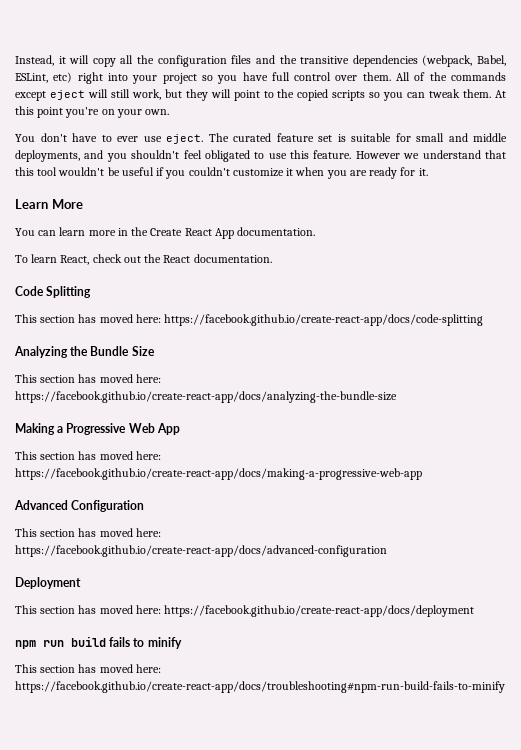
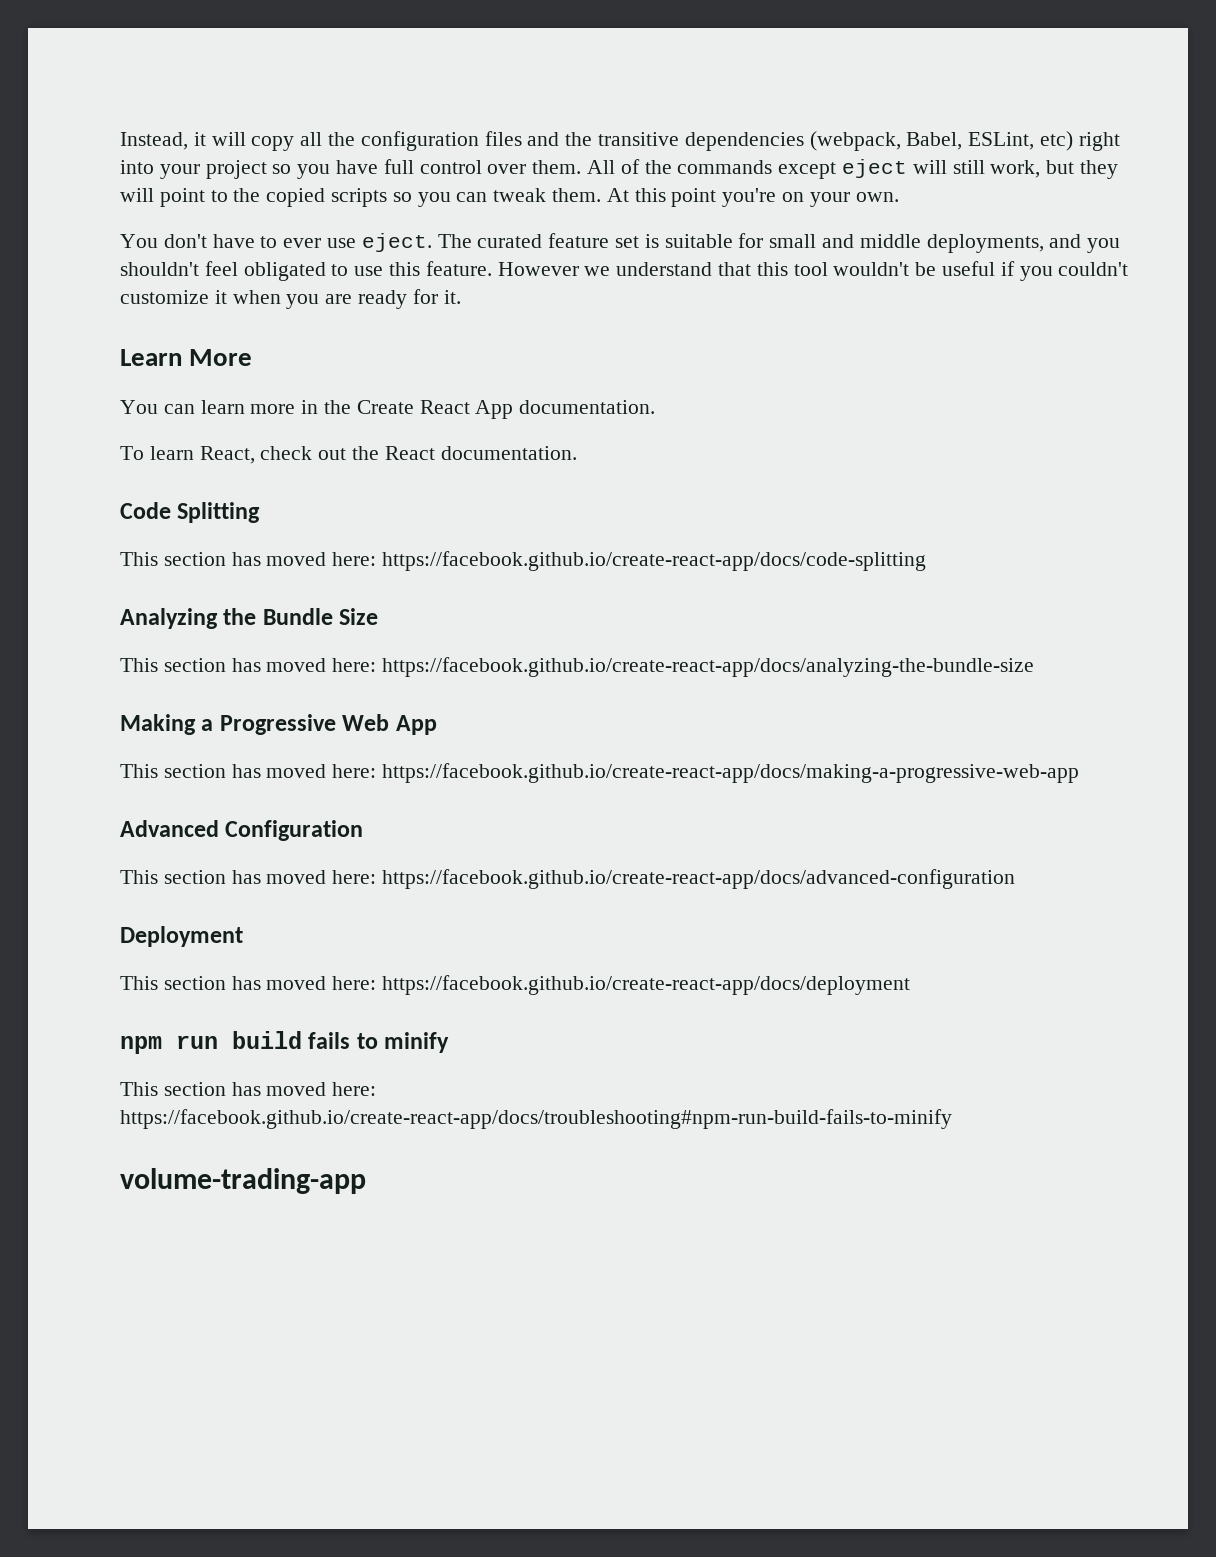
+ volume-trading-app

